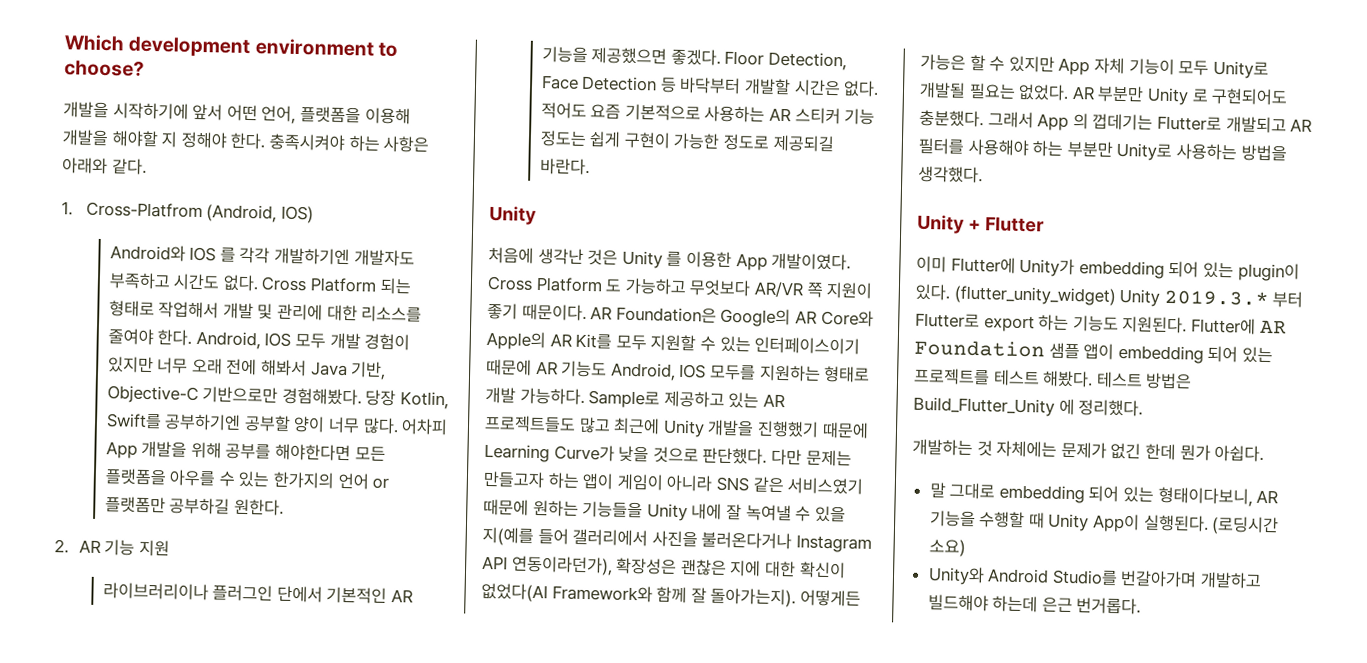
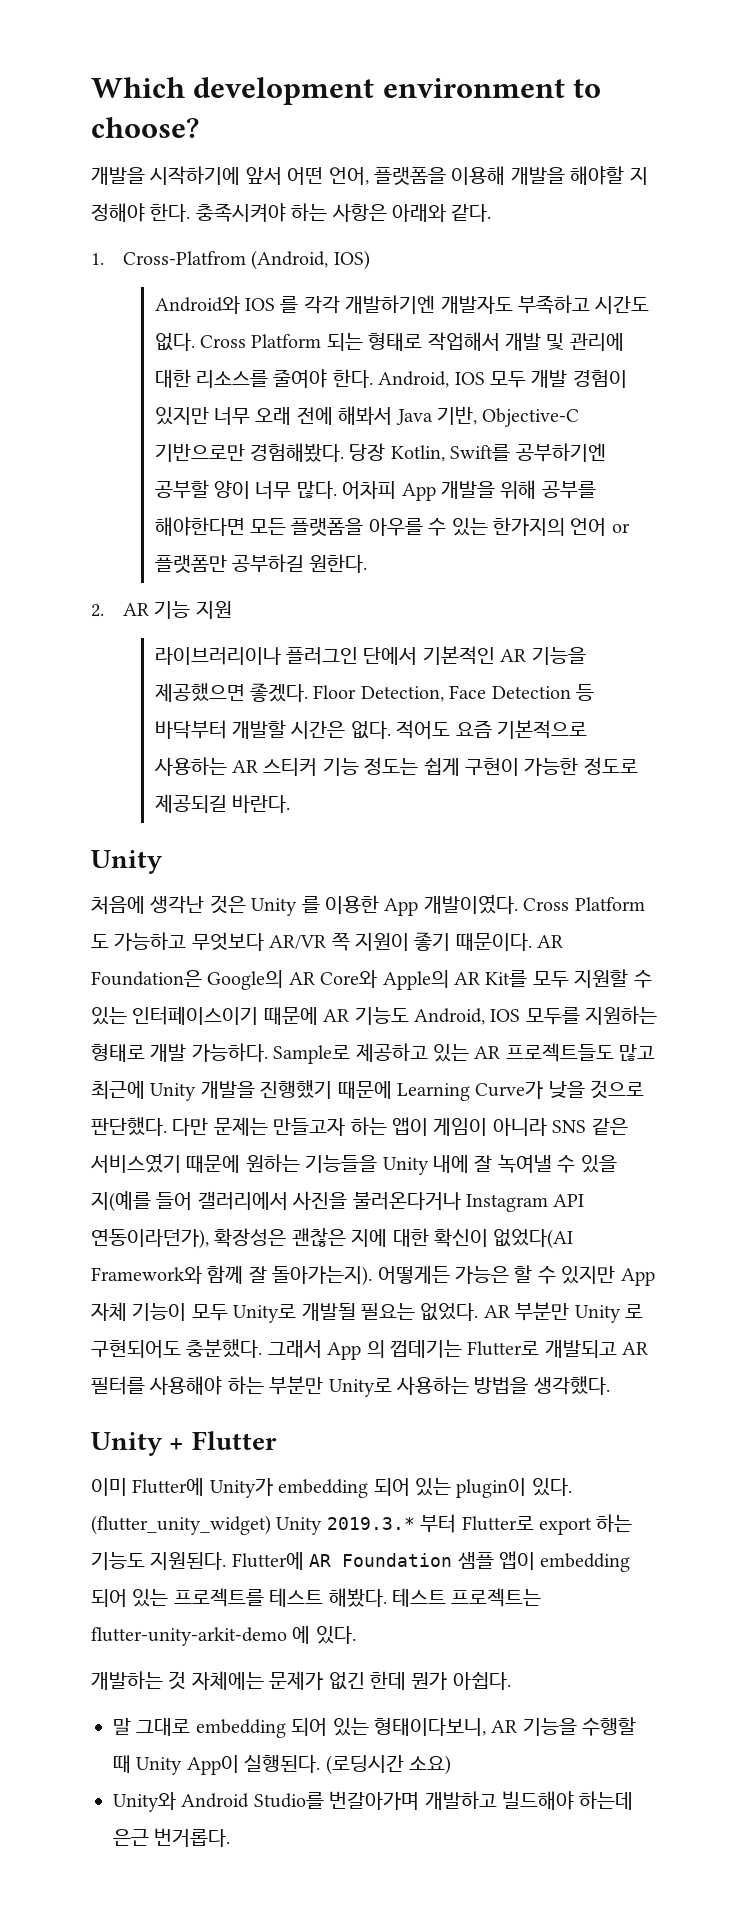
- 테스트 방법은 Build_Flutter_Unity 에 정리했다.
+ 테스트 프로젝트는 flutter-unity-arkit-demo 에 있다.

